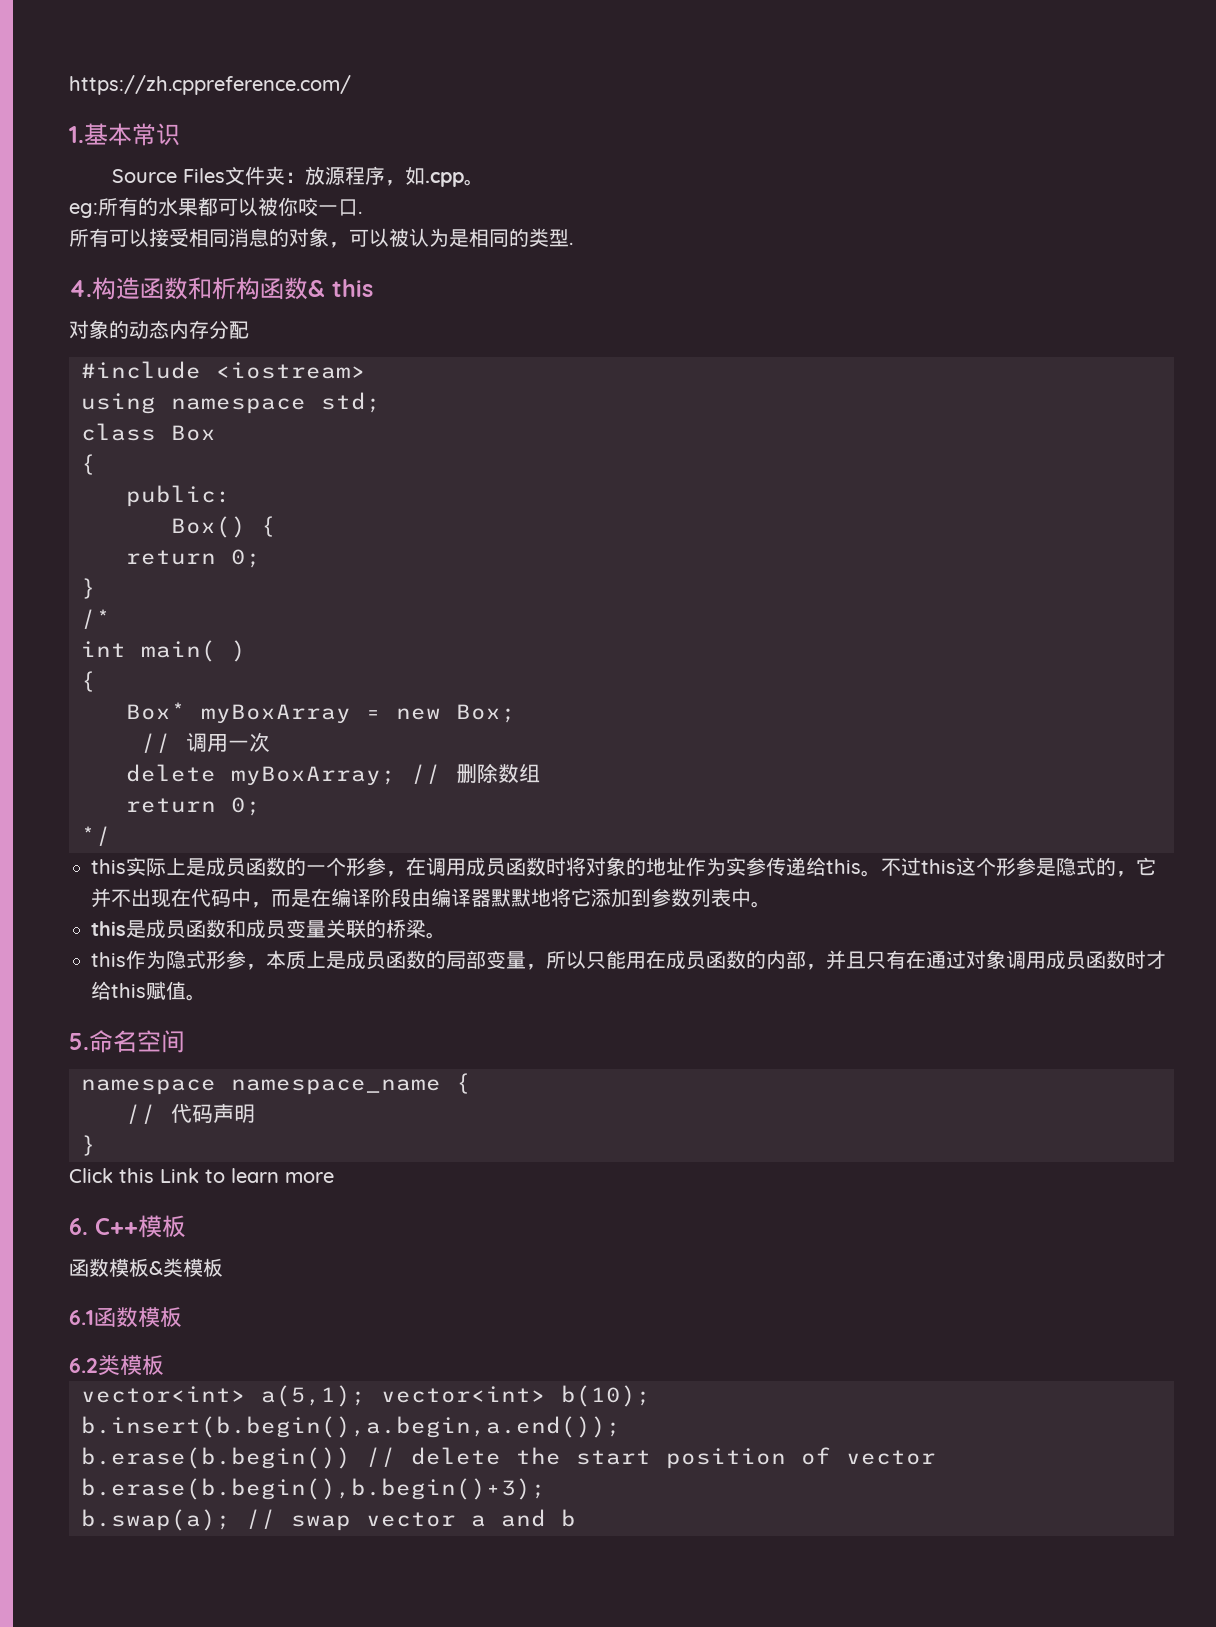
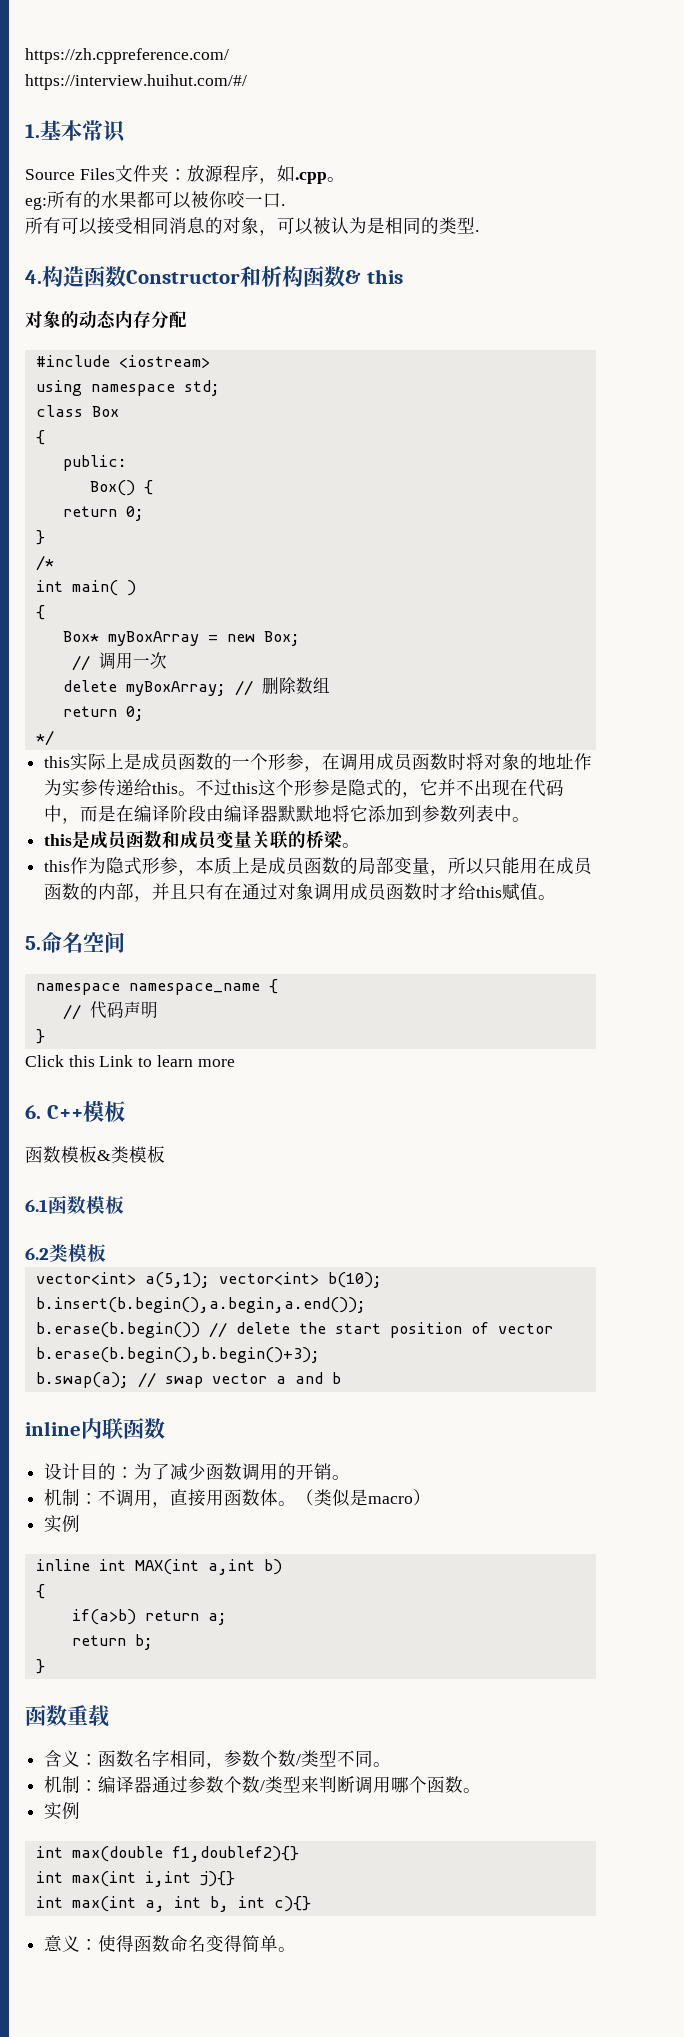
+ https://interview.huihut.com/#/
- 4.构造函数和析构函数& this
+ 4.构造函数Constructor和析构函数& this
+ inline内联函数
+ 设计目的：为了减少函数调用的开销。
+ 机制：不调用，直接用函数体。（类似是macro）
+ 实例
+ inline int MAX(int a,int b)
+ {
+ if(a>b) return a;
+ return b;
+ }
+ 函数重载
+ 含义：函数名字相同，参数个数/类型不同。
+ 机制：编译器通过参数个数/类型来判断调用哪个函数。
+ 实例
+ int max(double f1,doublef2){}
+ int max(int i,int j){}
+ int max(int a, int b, int c){}
+ 意义：使得函数命名变得简单。

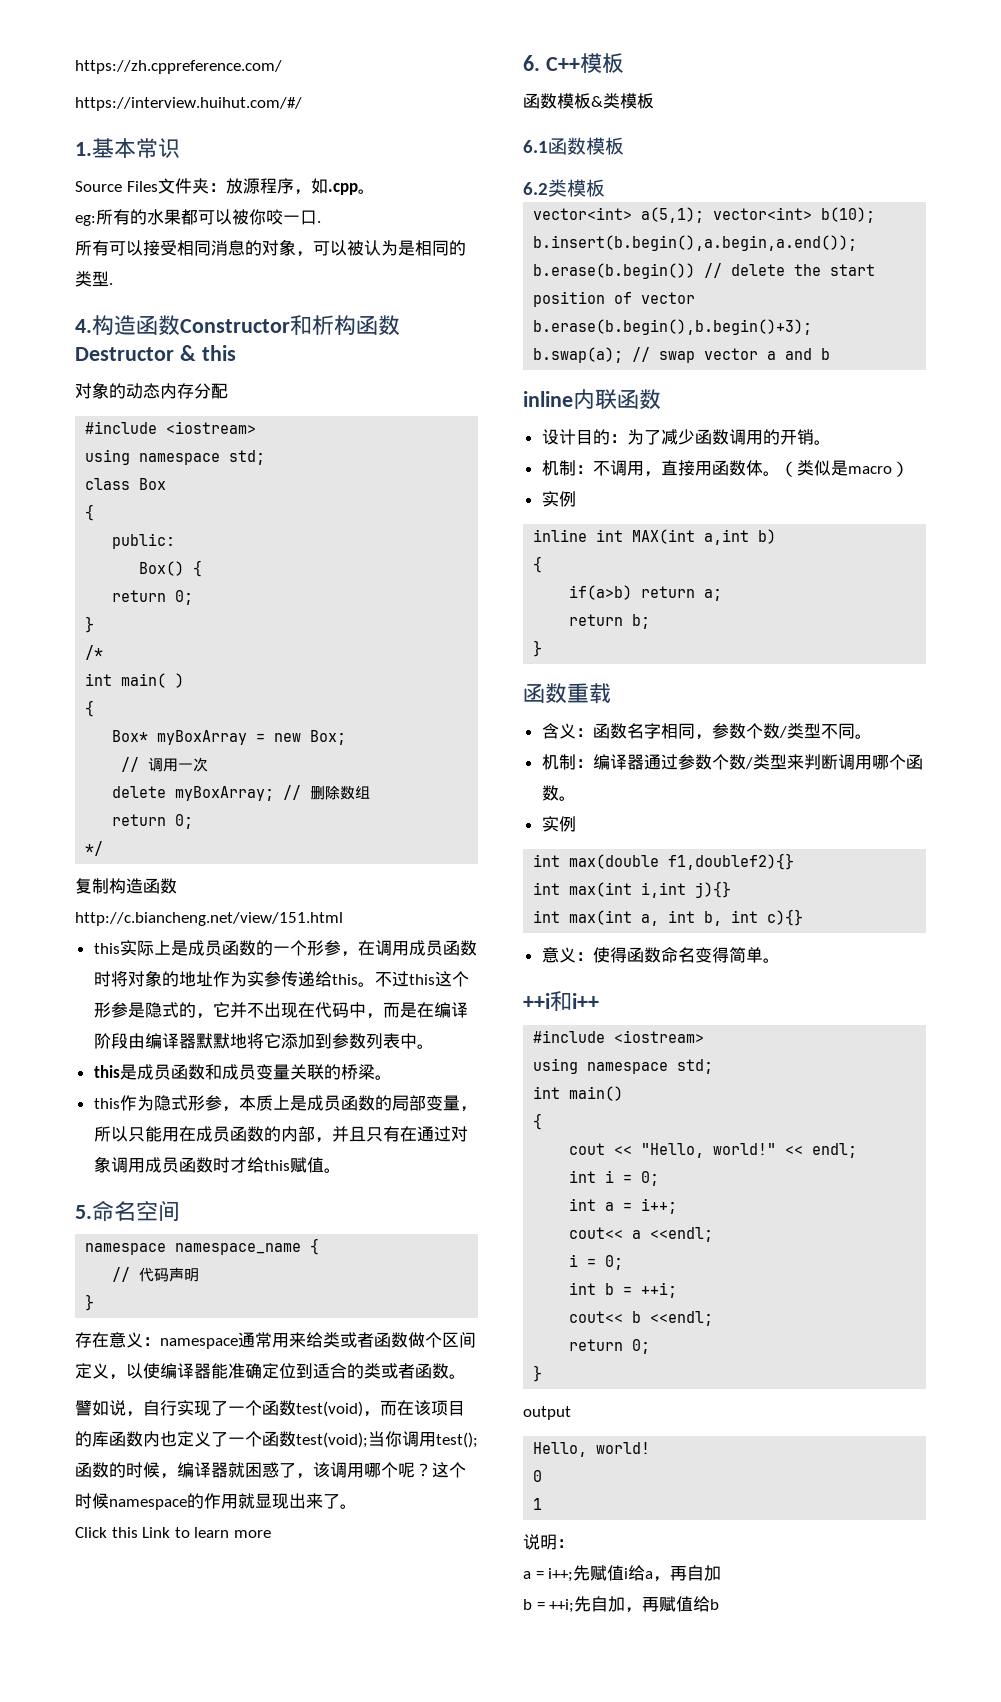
- 4.构造函数Constructor和析构函数& this
+ 4.构造函数Constructor和析构函数Destructor & this
+ 复制构造函数
+ http://c.biancheng.net/view/151.html
+ 存在意义：namespace通常用来给类或者函数做个区间定义，以使编译器能准确定位到适合的类或者函数。
+ 譬如说，自行实现了一个函数test(void)，而在该项目的库函数内也定义了一个函数test(void);当你调用test();函数的时候，编译器就困惑了，该调用哪个呢？这个时候namespace的作用就显现出来了。
+ ++i和i++
+ #include <iostream>
+ using namespace std;
+ int main()
+ {
+ cout << "Hello, world!" << endl;
+ int i = 0;
+ int a = i++;
+ cout<< a <<endl;
+ i = 0;
+ int b = ++i;
+ cout<< b <<endl;
+ return 0;
+ }
+ output
+ Hello, world!
+ 0
+ 1
+ 说明：
+ a = i++;先赋值i给a，再自加
+ b = ++i;先自加，再赋值给b

